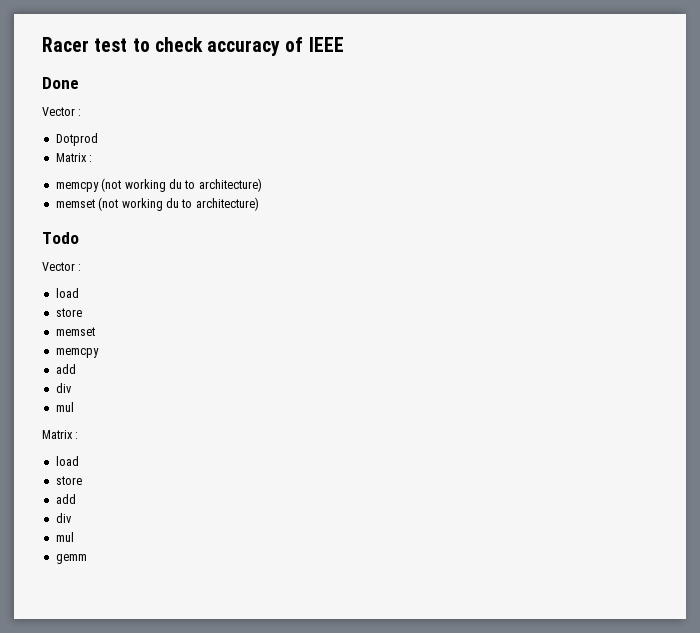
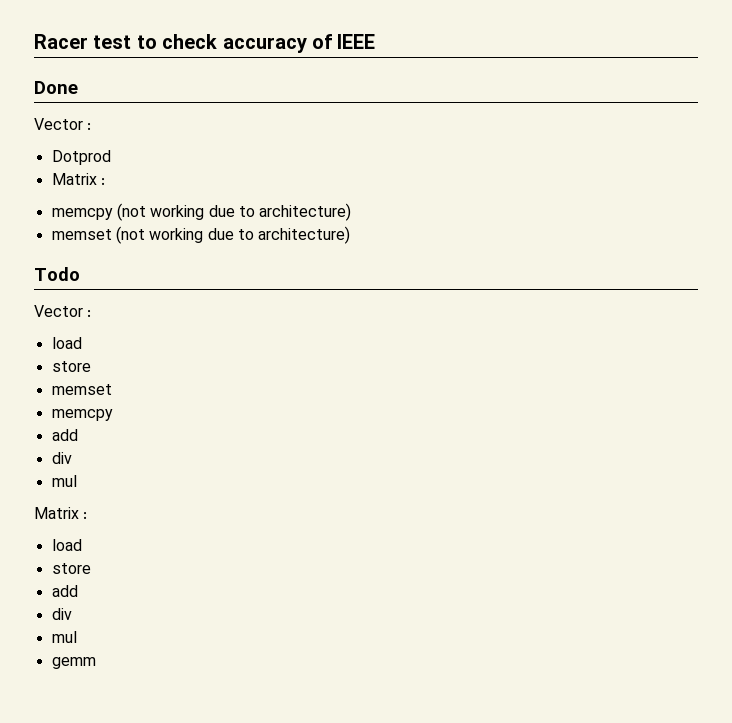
- memcpy (not working du to architecture)
+ memcpy (not working due to architecture)
- memset (not working du to architecture)
+ memset (not working due to architecture)

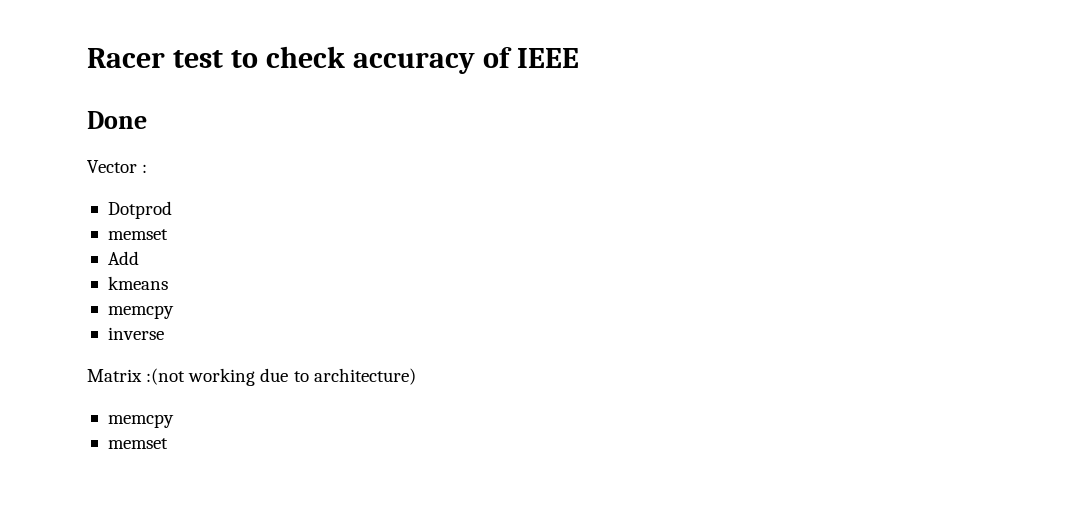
  Dotprod
- Matrix :
- memcpy (not working due to architecture)
- memset (not working due to architecture)
- Todo
- Vector :
- load
- store
  memset
+ Add
+ kmeans
  memcpy
- add
- div
- mul
- Matrix :
- load
- store
- add
- div
- mul
- gemm
+ inverse
+ Matrix :(not working due to architecture)
+ memcpy
+ memset

